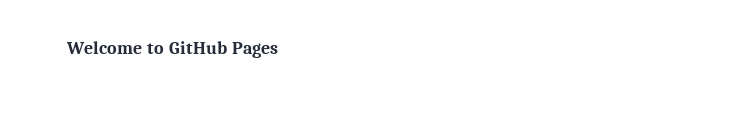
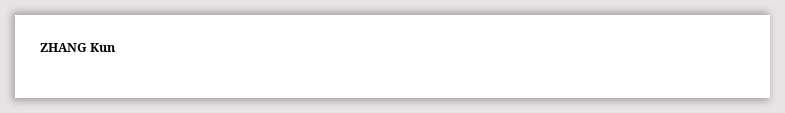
- Welcome to GitHub Pages
+ ZHANG Kun

